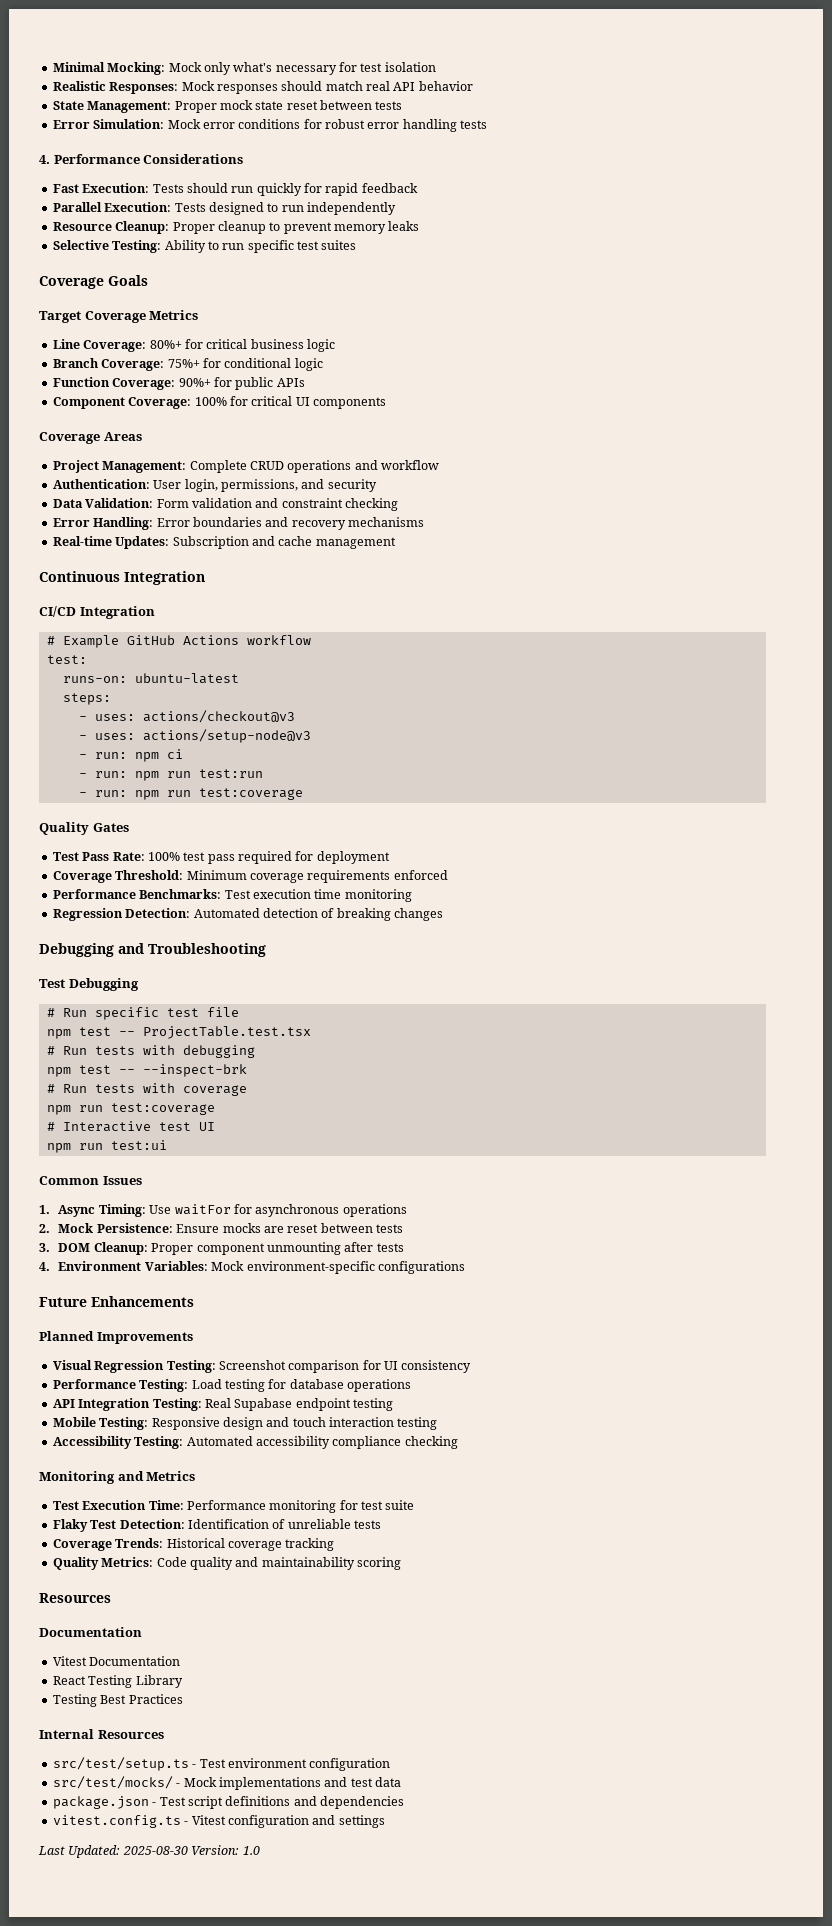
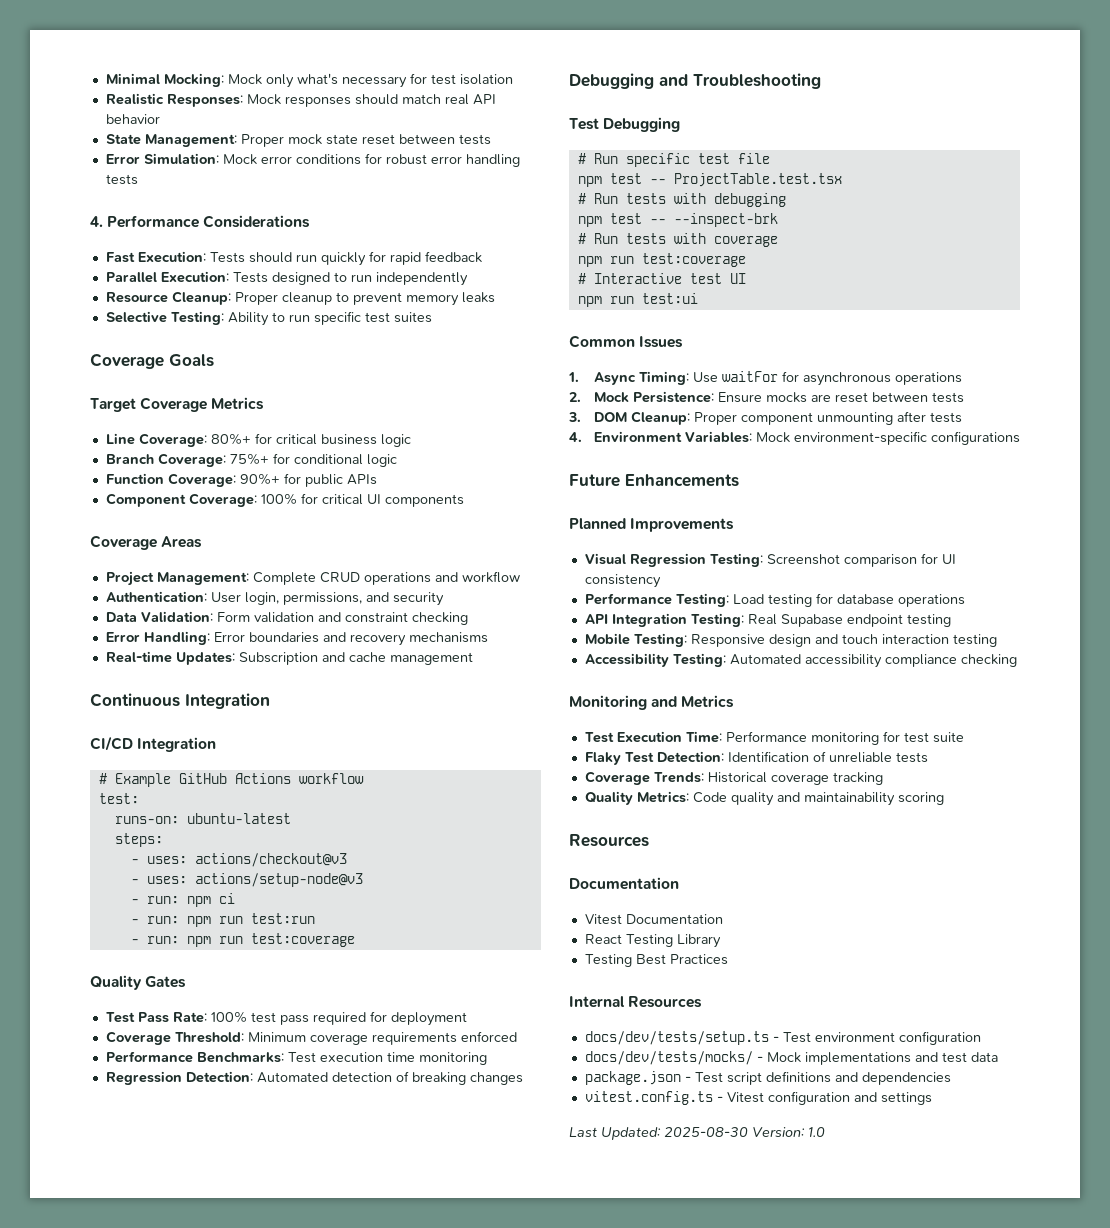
- src/test/setup.ts - Test environment configuration
+ docs/dev/tests/setup.ts - Test environment configuration
- src/test/mocks/ - Mock implementations and test data
+ docs/dev/tests/mocks/ - Mock implementations and test data

